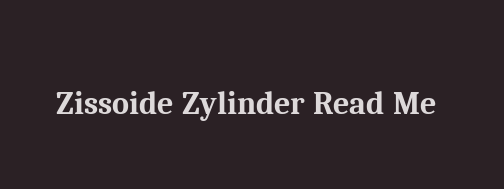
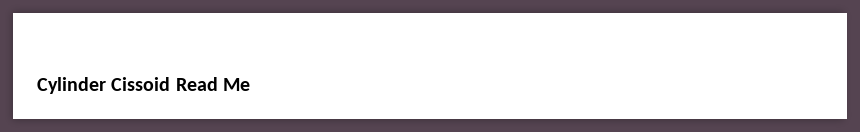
- Zissoide Zylinder Read Me
+ Cylinder Cissoid Read Me

